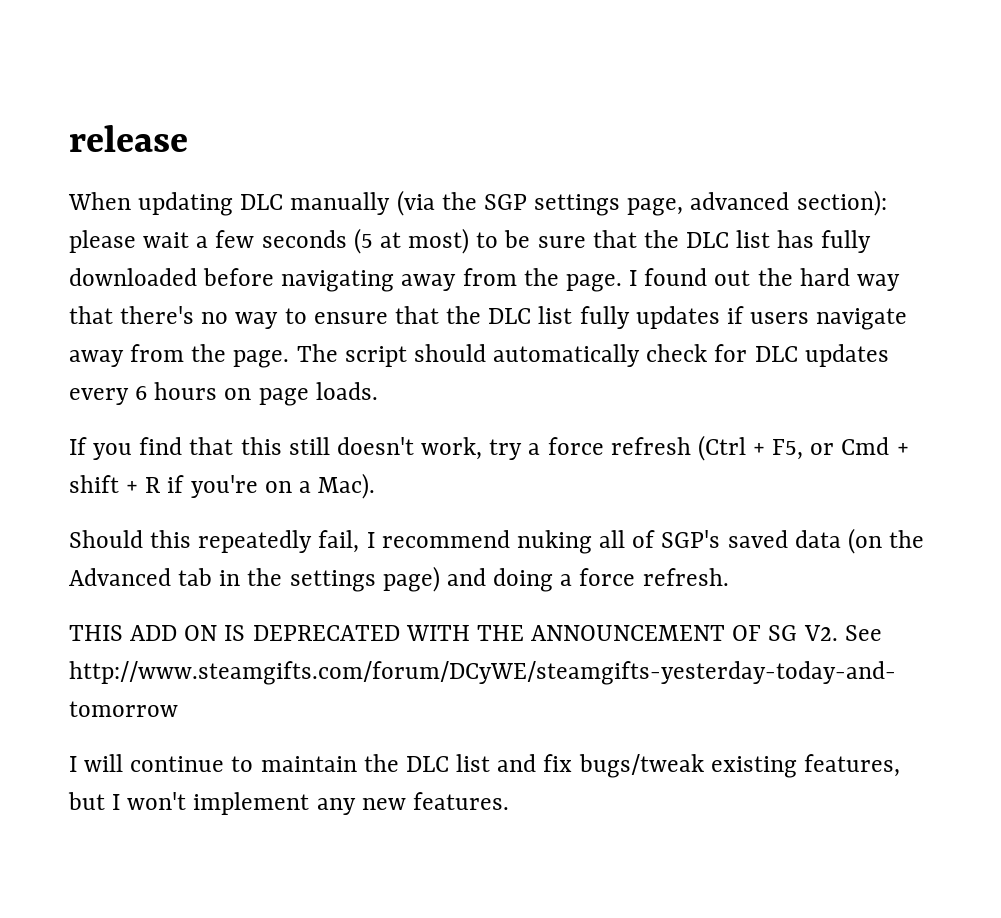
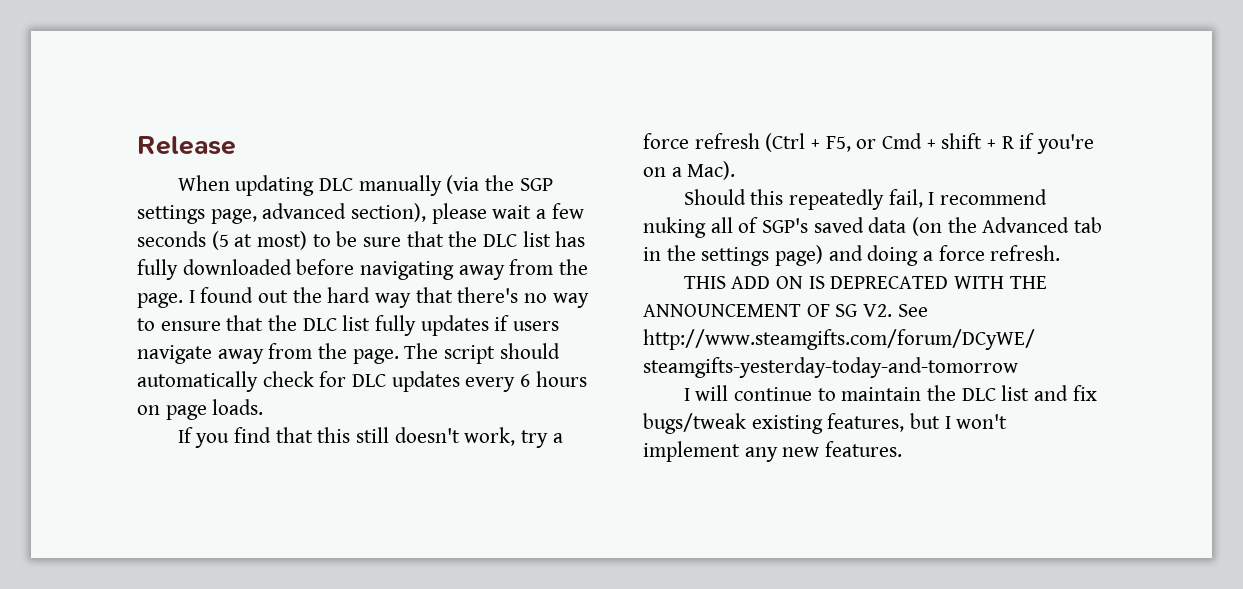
- release
+ Release
- When updating DLC manually (via the SGP settings page, advanced section): please wait a few seconds (5 at most) to be sure that the DLC list has fully downloaded before navigating away from the page.
+ When updating DLC manually (via the SGP settings page, advanced section), please wait a few seconds (5 at most) to be sure that the DLC list has fully downloaded before navigating away from the page.

